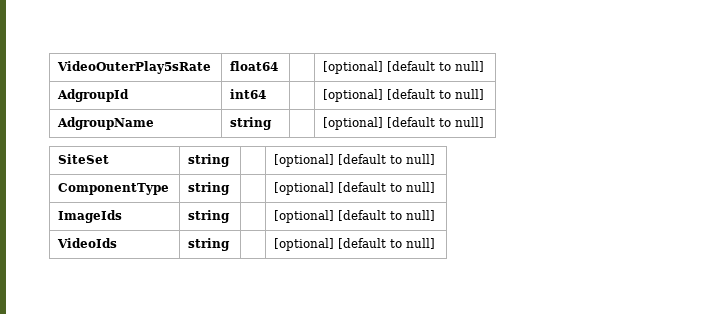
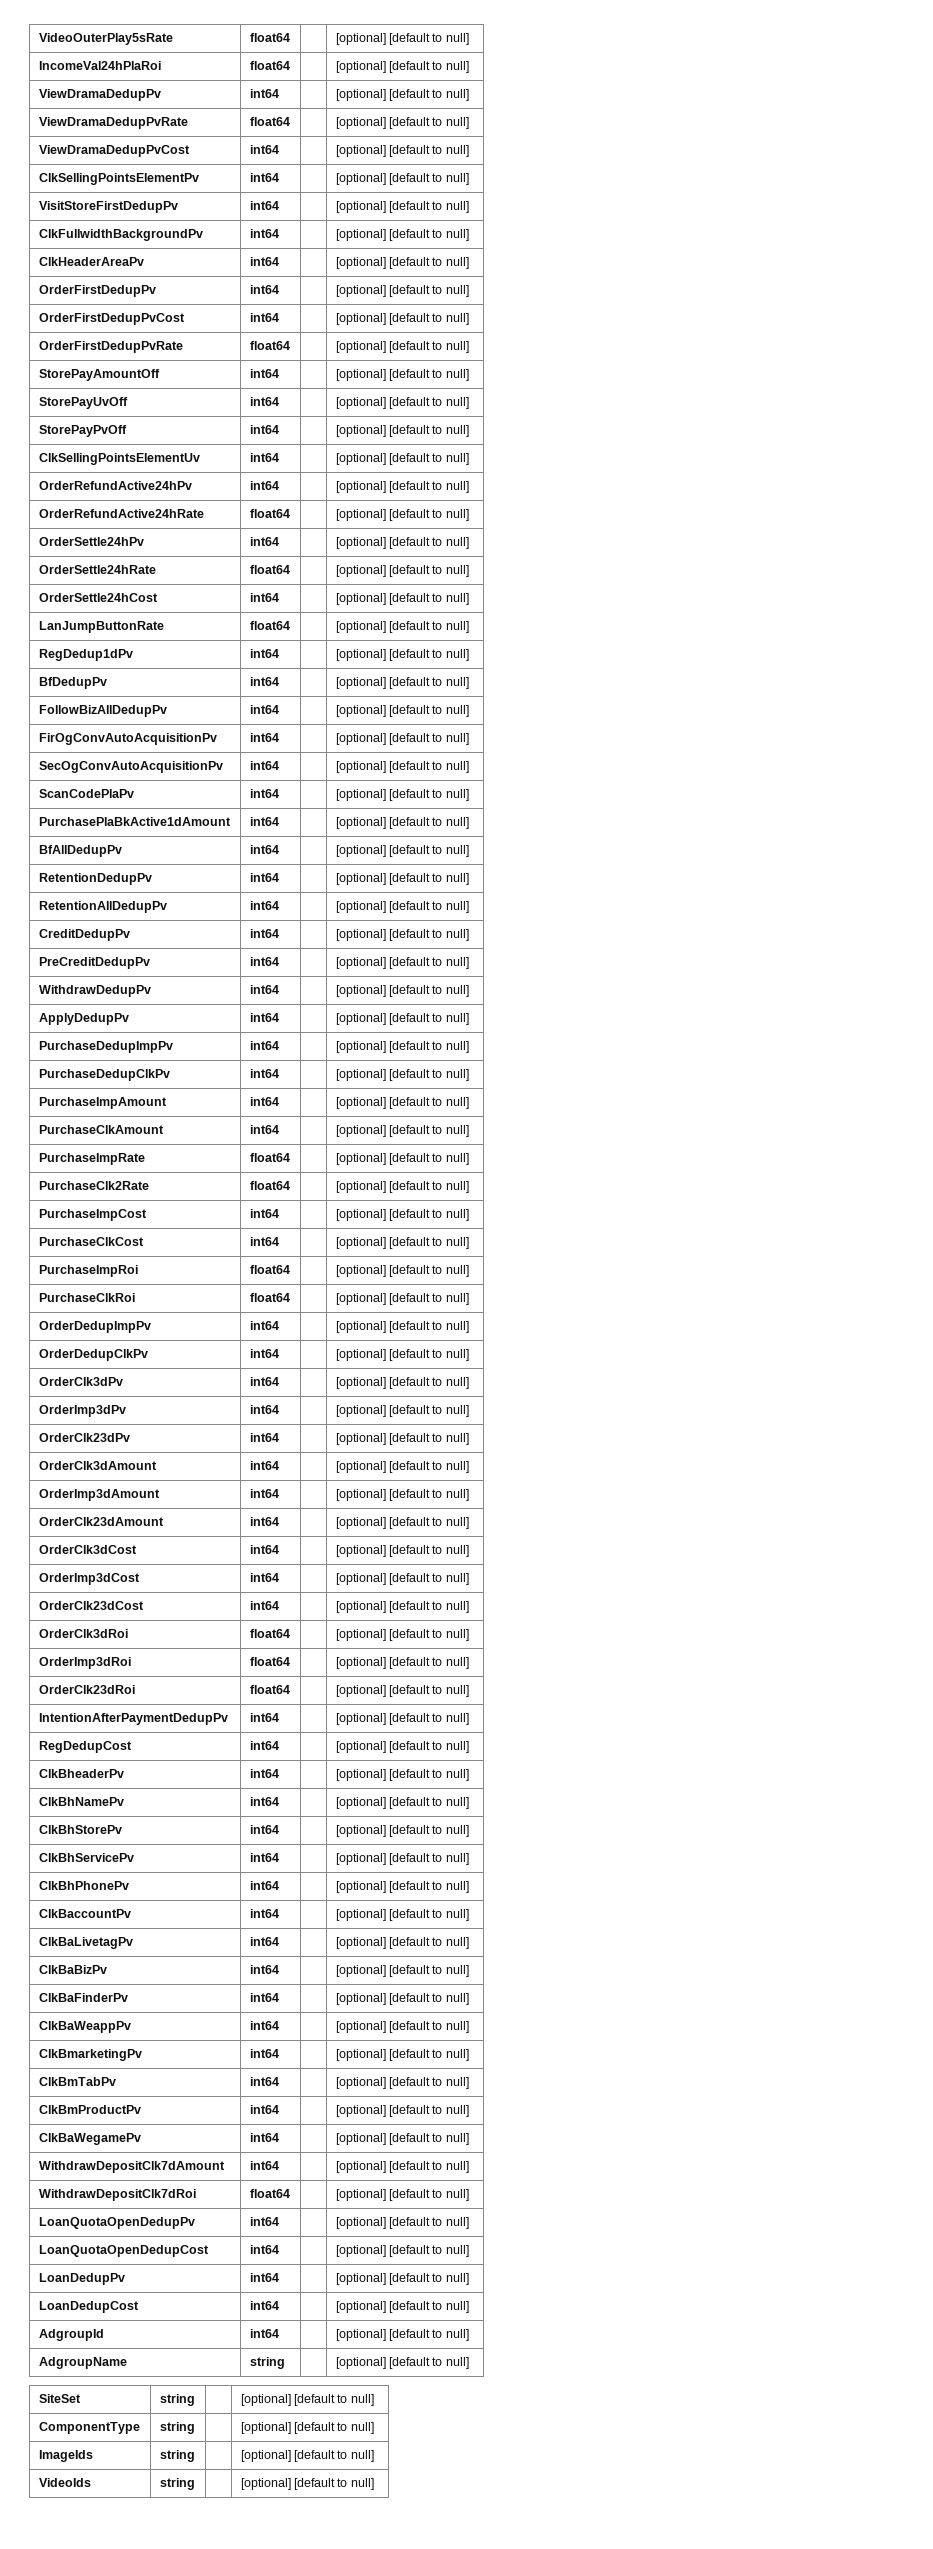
+ IncomeVal24hPlaRoi | float64 | | [optional] [default to null]
+ ViewDramaDedupPv | int64 | | [optional] [default to null]
+ ViewDramaDedupPvRate | float64 | | [optional] [default to null]
+ ViewDramaDedupPvCost | int64 | | [optional] [default to null]
+ ClkSellingPointsElementPv | int64 | | [optional] [default to null]
+ VisitStoreFirstDedupPv | int64 | | [optional] [default to null]
+ ClkFullwidthBackgroundPv | int64 | | [optional] [default to null]
+ ClkHeaderAreaPv | int64 | | [optional] [default to null]
+ OrderFirstDedupPv | int64 | | [optional] [default to null]
+ OrderFirstDedupPvCost | int64 | | [optional] [default to null]
+ OrderFirstDedupPvRate | float64 | | [optional] [default to null]
+ StorePayAmountOff | int64 | | [optional] [default to null]
+ StorePayUvOff | int64 | | [optional] [default to null]
+ StorePayPvOff | int64 | | [optional] [default to null]
+ ClkSellingPointsElementUv | int64 | | [optional] [default to null]
+ OrderRefundActive24hPv | int64 | | [optional] [default to null]
+ OrderRefundActive24hRate | float64 | | [optional] [default to null]
+ OrderSettle24hPv | int64 | | [optional] [default to null]
+ OrderSettle24hRate | float64 | | [optional] [default to null]
+ OrderSettle24hCost | int64 | | [optional] [default to null]
+ LanJumpButtonRate | float64 | | [optional] [default to null]
+ RegDedup1dPv | int64 | | [optional] [default to null]
+ BfDedupPv | int64 | | [optional] [default to null]
+ FollowBizAllDedupPv | int64 | | [optional] [default to null]
+ FirOgConvAutoAcquisitionPv | int64 | | [optional] [default to null]
+ SecOgConvAutoAcquisitionPv | int64 | | [optional] [default to null]
+ ScanCodePlaPv | int64 | | [optional] [default to null]
+ PurchasePlaBkActive1dAmount | int64 | | [optional] [default to null]
+ BfAllDedupPv | int64 | | [optional] [default to null]
+ RetentionDedupPv | int64 | | [optional] [default to null]
+ RetentionAllDedupPv | int64 | | [optional] [default to null]
+ CreditDedupPv | int64 | | [optional] [default to null]
+ PreCreditDedupPv | int64 | | [optional] [default to null]
+ WithdrawDedupPv | int64 | | [optional] [default to null]
+ ApplyDedupPv | int64 | | [optional] [default to null]
+ PurchaseDedupImpPv | int64 | | [optional] [default to null]
+ PurchaseDedupClkPv | int64 | | [optional] [default to null]
+ PurchaseImpAmount | int64 | | [optional] [default to null]
+ PurchaseClkAmount | int64 | | [optional] [default to null]
+ PurchaseImpRate | float64 | | [optional] [default to null]
+ PurchaseClk2Rate | float64 | | [optional] [default to null]
+ PurchaseImpCost | int64 | | [optional] [default to null]
+ PurchaseClkCost | int64 | | [optional] [default to null]
+ PurchaseImpRoi | float64 | | [optional] [default to null]
+ PurchaseClkRoi | float64 | | [optional] [default to null]
+ OrderDedupImpPv | int64 | | [optional] [default to null]
+ OrderDedupClkPv | int64 | | [optional] [default to null]
+ OrderClk3dPv | int64 | | [optional] [default to null]
+ OrderImp3dPv | int64 | | [optional] [default to null]
+ OrderClk23dPv | int64 | | [optional] [default to null]
+ OrderClk3dAmount | int64 | | [optional] [default to null]
+ OrderImp3dAmount | int64 | | [optional] [default to null]
+ OrderClk23dAmount | int64 | | [optional] [default to null]
+ OrderClk3dCost | int64 | | [optional] [default to null]
+ OrderImp3dCost | int64 | | [optional] [default to null]
+ OrderClk23dCost | int64 | | [optional] [default to null]
+ OrderClk3dRoi | float64 | | [optional] [default to null]
+ OrderImp3dRoi | float64 | | [optional] [default to null]
+ OrderClk23dRoi | float64 | | [optional] [default to null]
+ IntentionAfterPaymentDedupPv | int64 | | [optional] [default to null]
+ RegDedupCost | int64 | | [optional] [default to null]
+ ClkBheaderPv | int64 | | [optional] [default to null]
+ ClkBhNamePv | int64 | | [optional] [default to null]
+ ClkBhStorePv | int64 | | [optional] [default to null]
+ ClkBhServicePv | int64 | | [optional] [default to null]
+ ClkBhPhonePv | int64 | | [optional] [default to null]
+ ClkBaccountPv | int64 | | [optional] [default to null]
+ ClkBaLivetagPv | int64 | | [optional] [default to null]
+ ClkBaBizPv | int64 | | [optional] [default to null]
+ ClkBaFinderPv | int64 | | [optional] [default to null]
+ ClkBaWeappPv | int64 | | [optional] [default to null]
+ ClkBmarketingPv | int64 | | [optional] [default to null]
+ ClkBmTabPv | int64 | | [optional] [default to null]
+ ClkBmProductPv | int64 | | [optional] [default to null]
+ ClkBaWegamePv | int64 | | [optional] [default to null]
+ WithdrawDepositClk7dAmount | int64 | | [optional] [default to null]
+ WithdrawDepositClk7dRoi | float64 | | [optional] [default to null]
+ LoanQuotaOpenDedupPv | int64 | | [optional] [default to null]
+ LoanQuotaOpenDedupCost | int64 | | [optional] [default to null]
+ LoanDedupPv | int64 | | [optional] [default to null]
+ LoanDedupCost | int64 | | [optional] [default to null]

